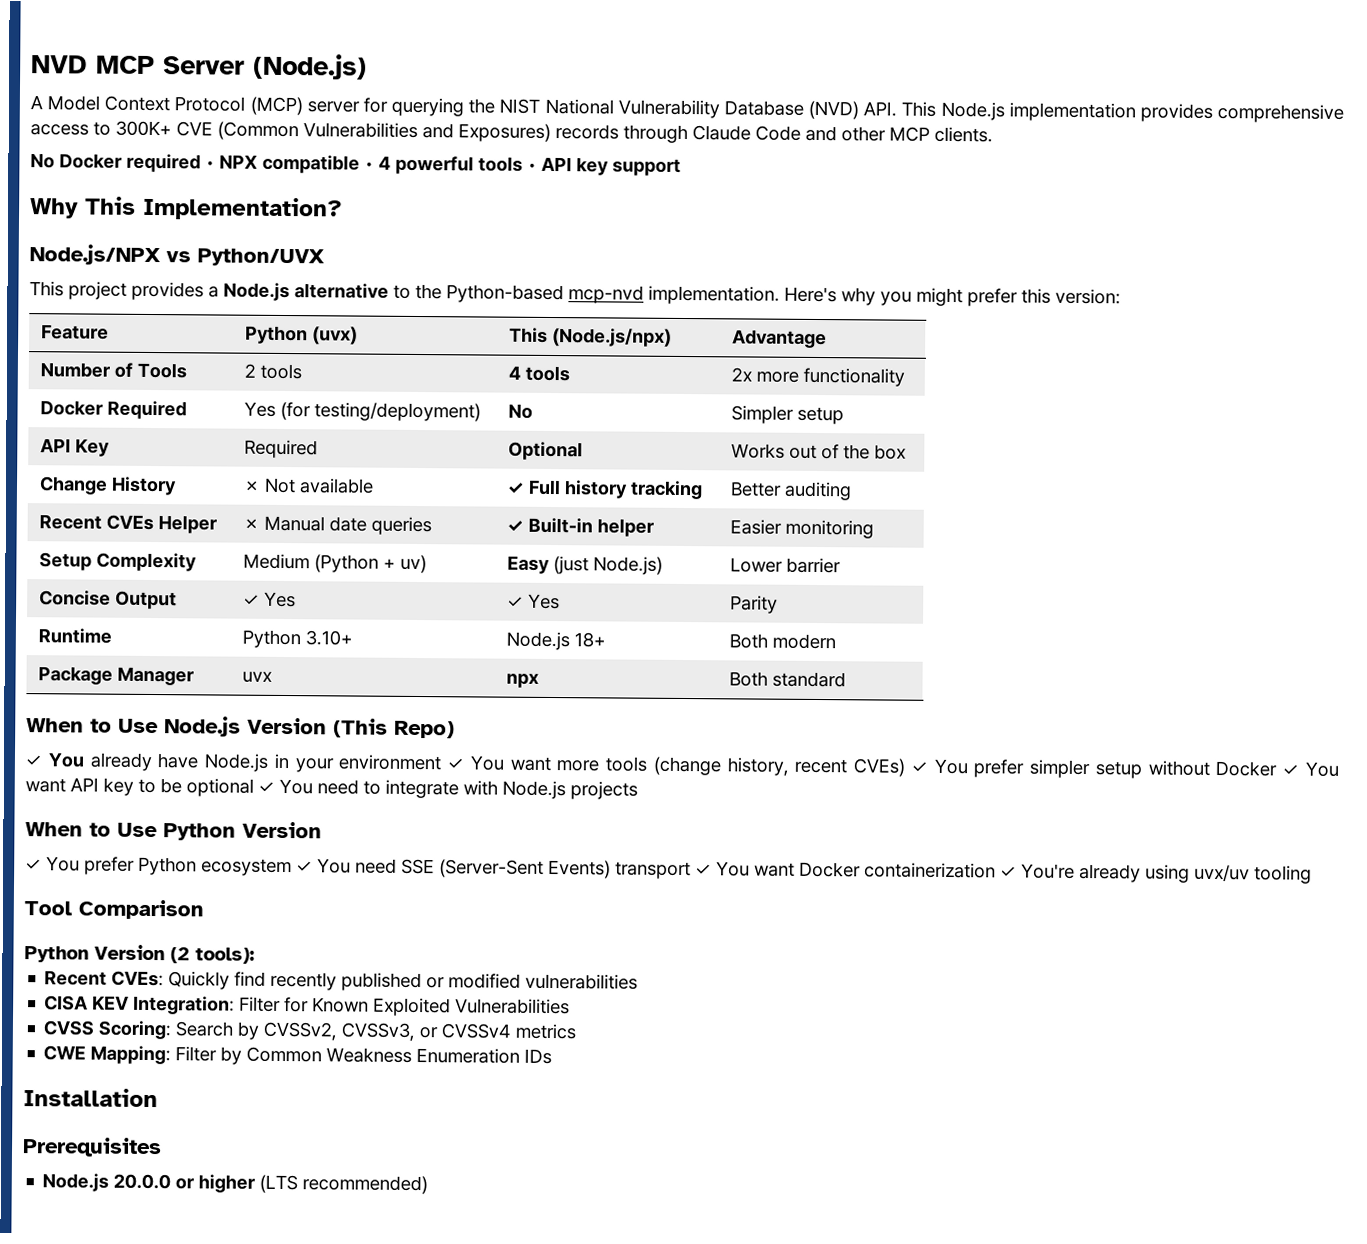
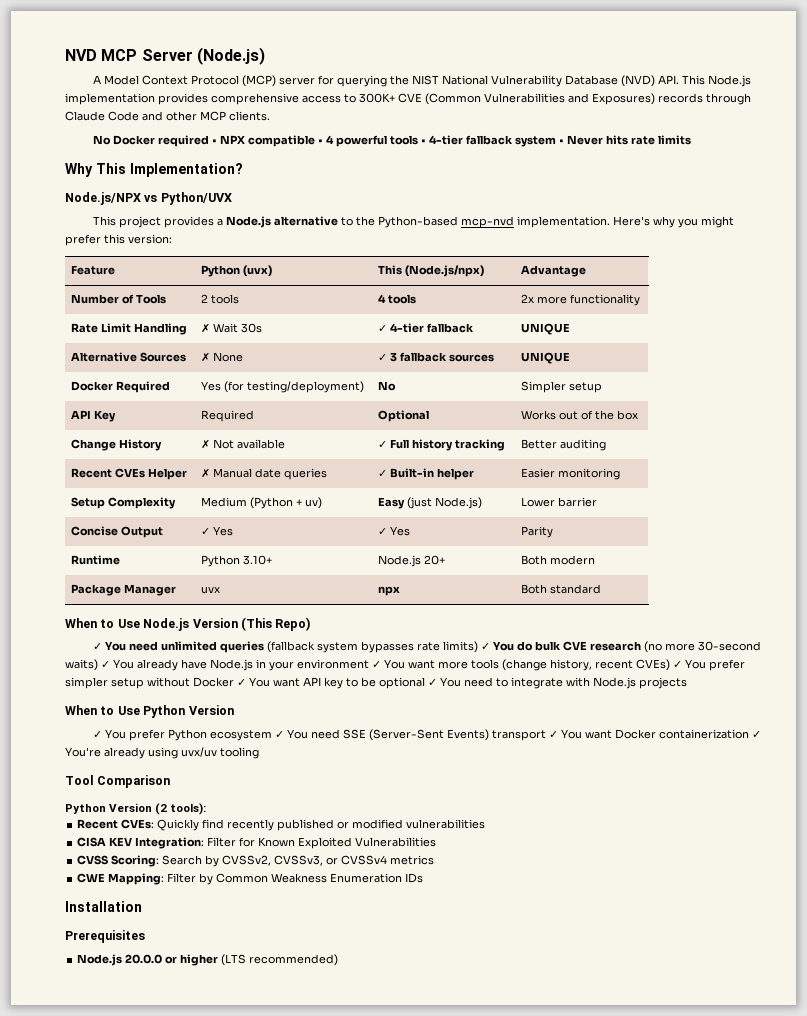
- No Docker required • NPX compatible • 4 powerful tools • API key support
+ No Docker required • NPX compatible • 4 powerful tools • 4-tier fallback system • Never hits rate limits
+ Rate Limit Handling | ✗ Wait 30s | ✓ 4-tier fallback | UNIQUE
+ Alternative Sources | ✗ None | ✓ 3 fallback sources | UNIQUE
- Runtime | Python 3.10+ | Node.js 18+ | Both modern
+ Runtime | Python 3.10+ | Node.js 20+ | Both modern
- ✓ You already have Node.js in your environment ✓ You want more tools (change history, recent CVEs) ✓ You prefer simpler setup without Docker ✓ You want API key to be optional ✓ You need to integrate with Node.js projects
+ ✓ You need unlimited queries (fallback system bypasses rate limits) ✓ You do bulk CVE research (no more 30-second waits) ✓ You already have Node.js in your environment ✓ You want more tools (change history, recent CVEs) ✓ You prefer simpler setup without Docker ✓ You want API key to be optional ✓ You need to integrate with Node.js projects

